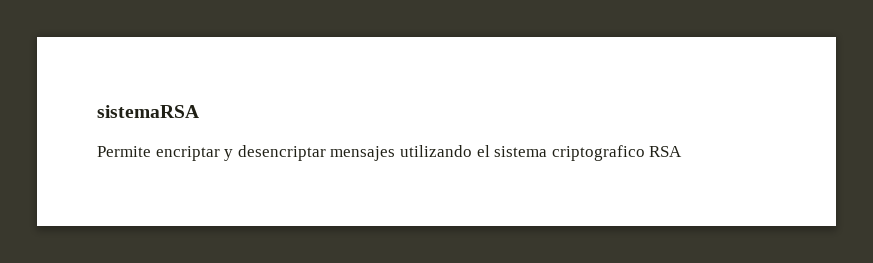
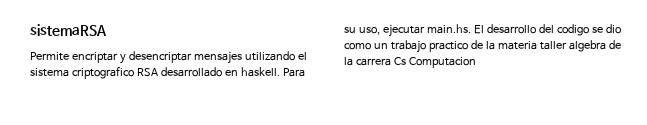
- Permite encriptar y desencriptar mensajes utilizando el sistema criptografico RSA
+ Permite encriptar y desencriptar mensajes utilizando el sistema criptografico RSA desarrollado en haskell. Para su uso, ejecutar main.hs. El desarrollo del codigo se dio como un trabajo practico de la materia taller algebra de la carrera Cs Computacion

